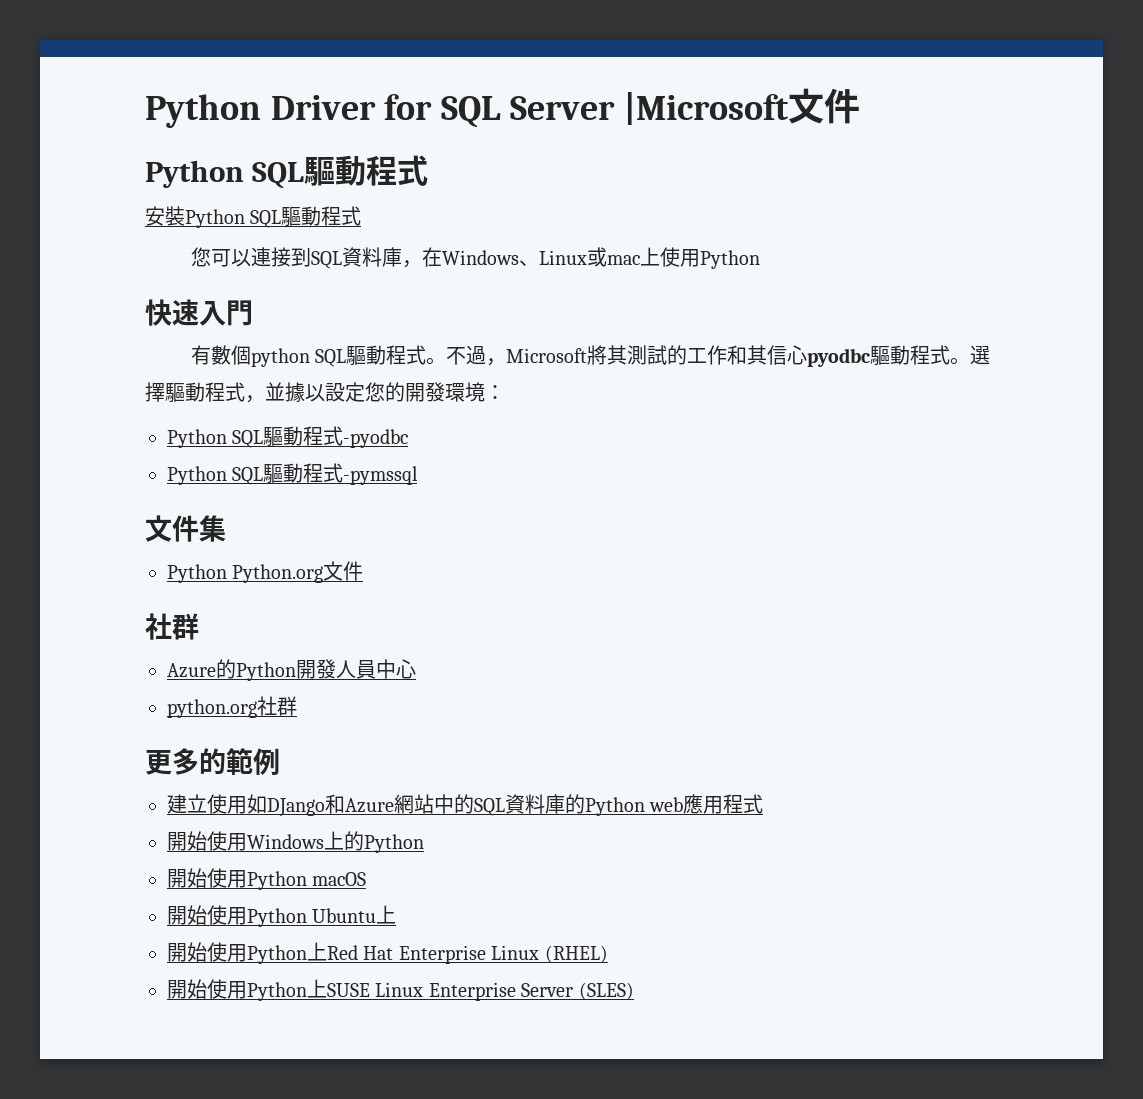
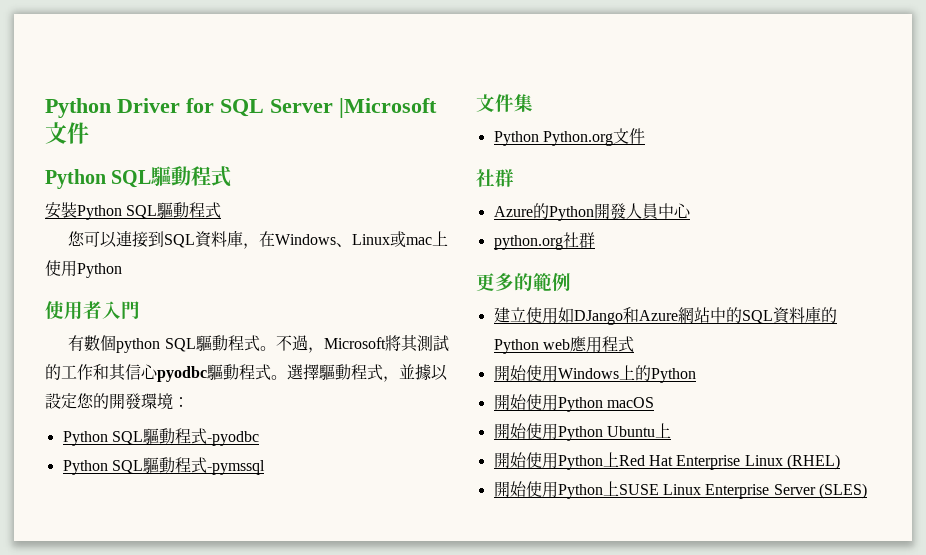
- 快速入門
+ 使用者入門

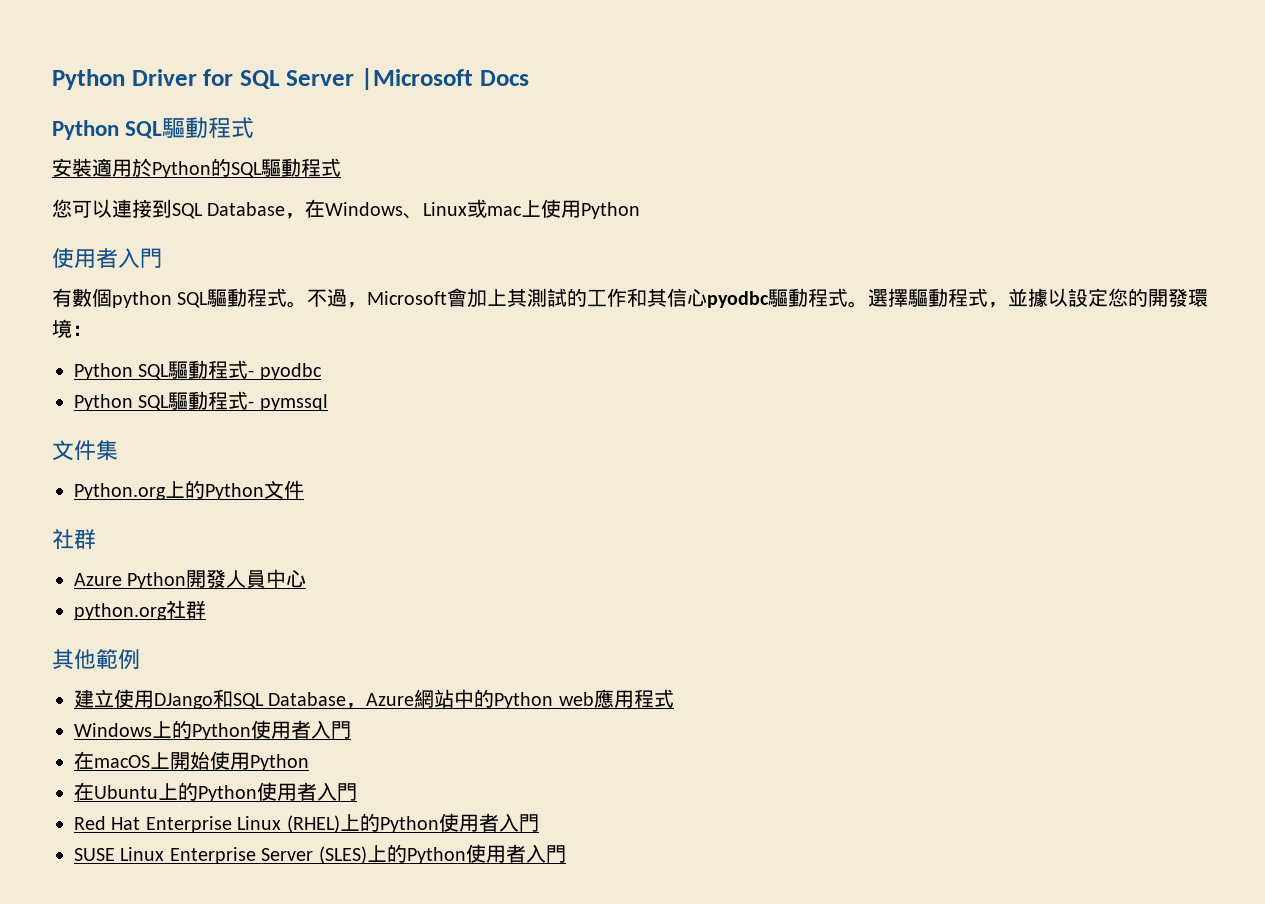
- Python Driver for SQL Server |Microsoft文件
+ Python Driver for SQL Server |Microsoft Docs
- 安裝Python SQL驅動程式
+ 安裝適用於Python的SQL驅動程式
- 您可以連接到SQL資料庫，在Windows、Linux或mac上使用Python
+ 您可以連接到SQL Database，在Windows、Linux或mac上使用Python
- 不過，Microsoft將其測試的工作和其信心pyodbc驅動程式。
+ 不過，Microsoft會加上其測試的工作和其信心pyodbc驅動程式。
- Python SQL驅動程式-pyodbc
- Python SQL驅動程式-pymssql
+ Python SQL驅動程式- pyodbc
+ Python SQL驅動程式- pymssql
- Python Python.org文件
+ Python.org上的Python文件
- Azure的Python開發人員中心
+ Azure Python開發人員中心
- 更多的範例
+ 其他範例
- 建立使用如DJango和Azure網站中的SQL資料庫的Python web應用程式
+ 建立使用DJango和SQL Database，Azure網站中的Python web應用程式
- 開始使用Windows上的Python
- 開始使用Python macOS
- 開始使用Python Ubuntu上
- 開始使用Python上Red Hat Enterprise Linux (RHEL)
- 開始使用Python上SUSE Linux Enterprise Server (SLES)
+ Windows上的Python使用者入門
+ 在macOS上開始使用Python
+ 在Ubuntu上的Python使用者入門
+ Red Hat Enterprise Linux (RHEL)上的Python使用者入門
+ SUSE Linux Enterprise Server (SLES)上的Python使用者入門

